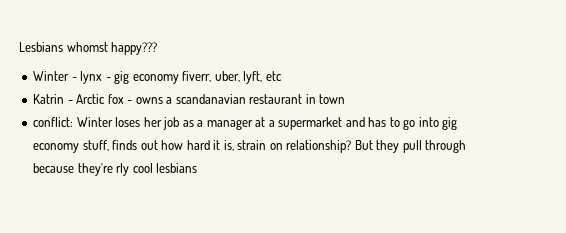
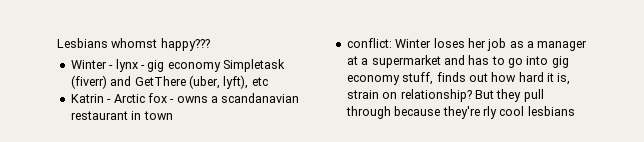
- Winter - lynx - gig economy fiverr, uber, lyft, etc
+ Winter - lynx - gig economy Simpletask (fiverr) and GetThere (uber, lyft), etc

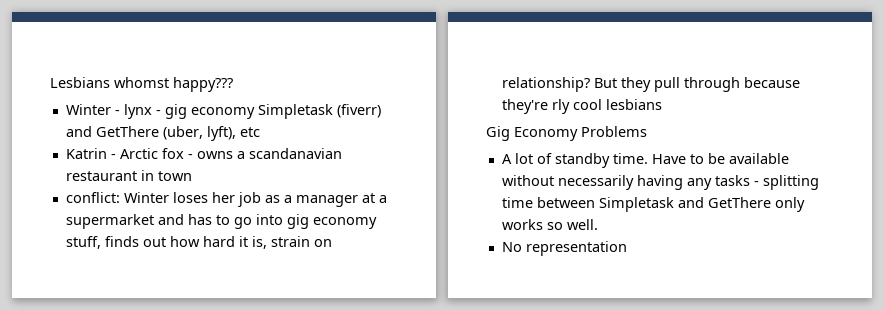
+ Gig Economy Problems
+ A lot of standby time. Have to be available without necessarily having any tasks - splitting time between Simpletask and GetThere only works so well.
+ No representation

